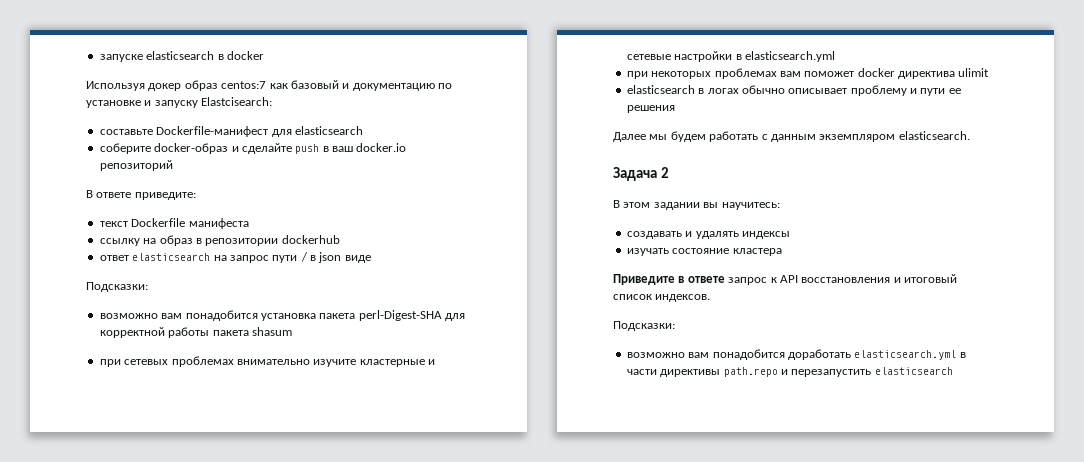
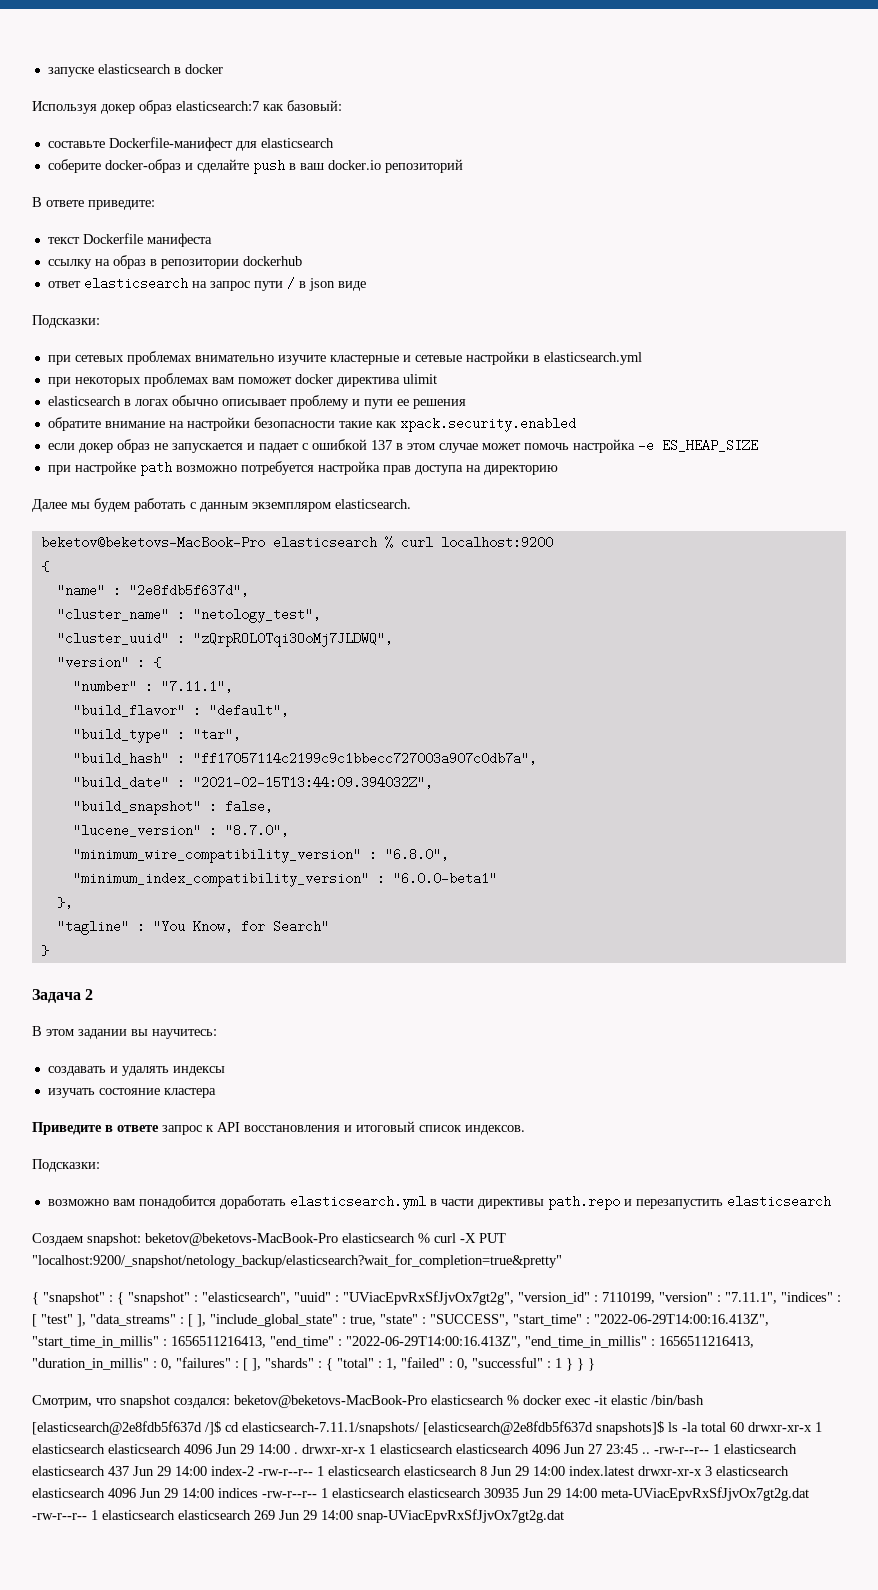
- Используя докер образ centos:7 как базовый и документацию по установке и запуску Elastcisearch:
+ Используя докер образ elasticsearch:7 как базовый:
- возможно вам понадобится установка пакета perl-Digest-SHA для корректной работы пакета shasum
+ обратите внимание на настройки безопасности такие как xpack.security.enabled
+ если докер образ не запускается и падает с ошибкой 137 в этом случае может помочь настройка -e ES_HEAP_SIZE
+ при настройке path возможно потребуется настройка прав доступа на директорию
+ beketov@beketovs-MacBook-Pro elasticsearch % curl localhost:9200
+ {
+ "name" : "2e8fdb5f637d",
+ "cluster_name" : "netology_test",
+ "cluster_uuid" : "zQrpROL0Tqi3OoMj7JLDWQ",
+ "version" : {
+ "number" : "7.11.1",
+ "build_flavor" : "default",
+ "build_type" : "tar",
+ "build_hash" : "ff17057114c2199c9c1bbecc727003a907c0db7a",
+ "build_date" : "2021-02-15T13:44:09.394032Z",
+ "build_snapshot" : false,
+ "lucene_version" : "8.7.0",
+ "minimum_wire_compatibility_version" : "6.8.0",
+ "minimum_index_compatibility_version" : "6.0.0-beta1"
+ },
+ "tagline" : "You Know, for Search"
+ }
+ Создаем snapshot: beketov@beketovs-MacBook-Pro elasticsearch % curl -X PUT "localhost:9200/_snapshot/netology_backup/elasticsearch?wait_for_completion=true&pretty"
+ { "snapshot" : { "snapshot" : "elasticsearch", "uuid" : "UViacEpvRxSfJjvOx7gt2g", "version_id" : 7110199, "version" : "7.11.1", "indices" : [ "test" ], "data_streams" : [ ], "include_global_state" : true, "state" : "SUCCESS", "start_time" : "2022-06-29T14:00:16.413Z", "start_time_in_millis" : 1656511216413, "end_time" : "2022-06-29T14:00:16.413Z", "end_time_in_millis" : 1656511216413, "duration_in_millis" : 0, "failures" : [ ], "shards" : { "total" : 1, "failed" : 0, "successful" : 1 } } }
+ Смотрим, что snapshot создался: beketov@beketovs-MacBook-Pro elasticsearch % docker exec -it elastic /bin/bash
+ [elasticsearch@2e8fdb5f637d /]$ cd elasticsearch-7.11.1/snapshots/ [elasticsearch@2e8fdb5f637d snapshots]$ ls -la total 60 drwxr-xr-x 1 elasticsearch elasticsearch 4096 Jun 29 14:00 . drwxr-xr-x 1 elasticsearch elasticsearch 4096 Jun 27 23:45 .. -rw-r--r-- 1 elasticsearch elasticsearch 437 Jun 29 14:00 index-2 -rw-r--r-- 1 elasticsearch elasticsearch 8 Jun 29 14:00 index.latest drwxr-xr-x 3 elasticsearch elasticsearch 4096 Jun 29 14:00 indices -rw-r--r-- 1 elasticsearch elasticsearch 30935 Jun 29 14:00 meta-UViacEpvRxSfJjvOx7gt2g.dat -rw-r--r-- 1 elasticsearch elasticsearch 269 Jun 29 14:00 snap-UViacEpvRxSfJjvOx7gt2g.dat

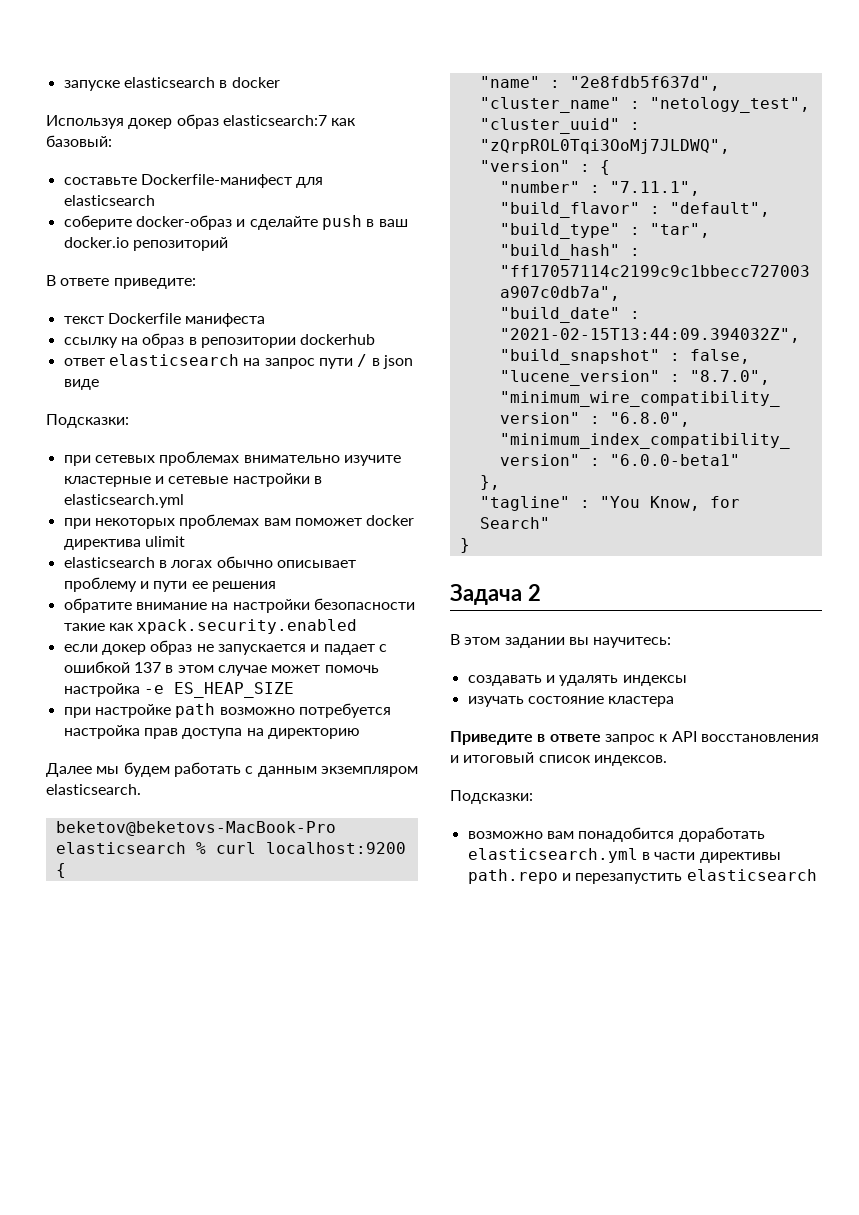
- Создаем snapshot: beketov@beketovs-MacBook-Pro elasticsearch % curl -X PUT "localhost:9200/_snapshot/netology_backup/elasticsearch?wait_for_completion=true&pretty"
- { "snapshot" : { "snapshot" : "elasticsearch", "uuid" : "UViacEpvRxSfJjvOx7gt2g", "version_id" : 7110199, "version" : "7.11.1", "indices" : [ "test" ], "data_streams" : [ ], "include_global_state" : true, "state" : "SUCCESS", "start_time" : "2022-06-29T14:00:16.413Z", "start_time_in_millis" : 1656511216413, "end_time" : "2022-06-29T14:00:16.413Z", "end_time_in_millis" : 1656511216413, "duration_in_millis" : 0, "failures" : [ ], "shards" : { "total" : 1, "failed" : 0, "successful" : 1 } } }
- Смотрим, что snapshot создался: beketov@beketovs-MacBook-Pro elasticsearch % docker exec -it elastic /bin/bash
- [elasticsearch@2e8fdb5f637d /]$ cd elasticsearch-7.11.1/snapshots/ [elasticsearch@2e8fdb5f637d snapshots]$ ls -la total 60 drwxr-xr-x 1 elasticsearch elasticsearch 4096 Jun 29 14:00 . drwxr-xr-x 1 elasticsearch elasticsearch 4096 Jun 27 23:45 .. -rw-r--r-- 1 elasticsearch elasticsearch 437 Jun 29 14:00 index-2 -rw-r--r-- 1 elasticsearch elasticsearch 8 Jun 29 14:00 index.latest drwxr-xr-x 3 elasticsearch elasticsearch 4096 Jun 29 14:00 indices -rw-r--r-- 1 elasticsearch elasticsearch 30935 Jun 29 14:00 meta-UViacEpvRxSfJjvOx7gt2g.dat -rw-r--r-- 1 elasticsearch elasticsearch 269 Jun 29 14:00 snap-UViacEpvRxSfJjvOx7gt2g.dat

